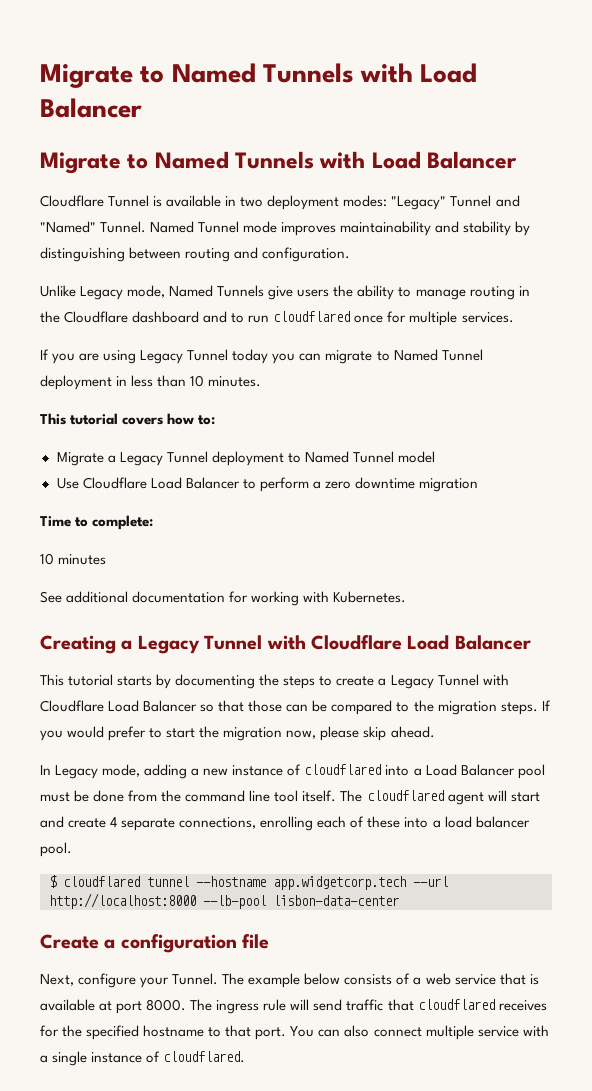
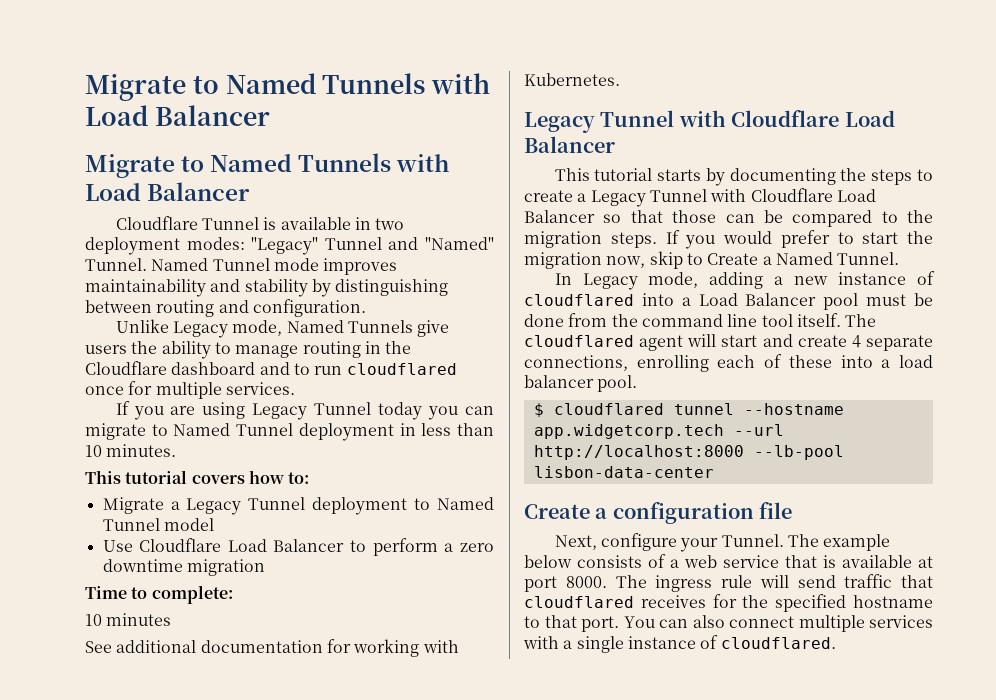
  See additional documentation for working with Kubernetes.
- Creating a Legacy Tunnel with Cloudflare Load Balancer
+ Legacy Tunnel with Cloudflare Load Balancer
- If you would prefer to start the migration now, please skip ahead.
+ If you would prefer to start the migration now, skip to Create a Named Tunnel.
- You can also connect multiple service with a single instance of cloudflared.
+ You can also connect multiple services with a single instance of cloudflared.

